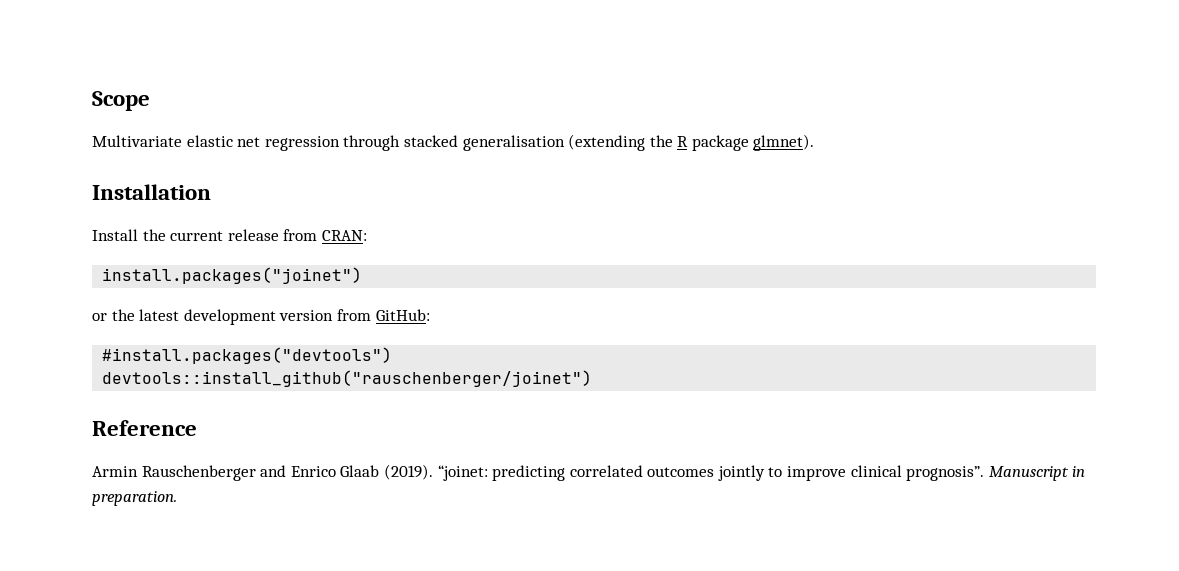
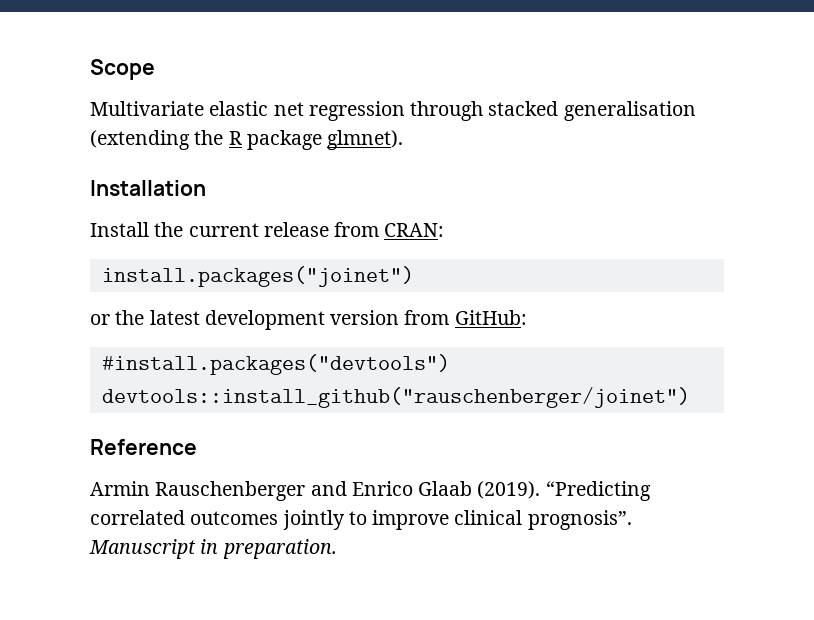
- “joinet: predicting correlated outcomes jointly to improve clinical prognosis”.
+ “Predicting correlated outcomes jointly to improve clinical prognosis”.

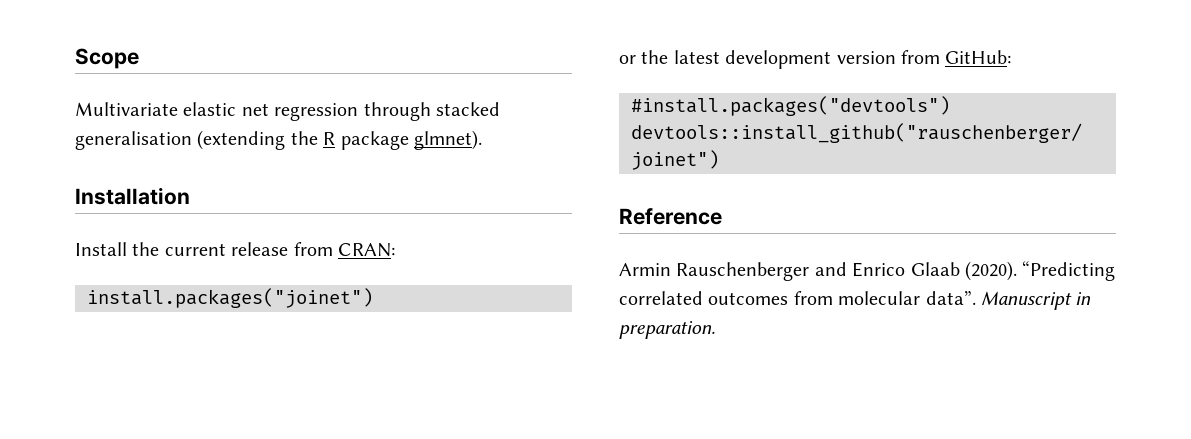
- Armin Rauschenberger and Enrico Glaab (2019).
+ Armin Rauschenberger and Enrico Glaab (2020).
- “Predicting correlated outcomes jointly to improve clinical prognosis”.
+ “Predicting correlated outcomes from molecular data”.

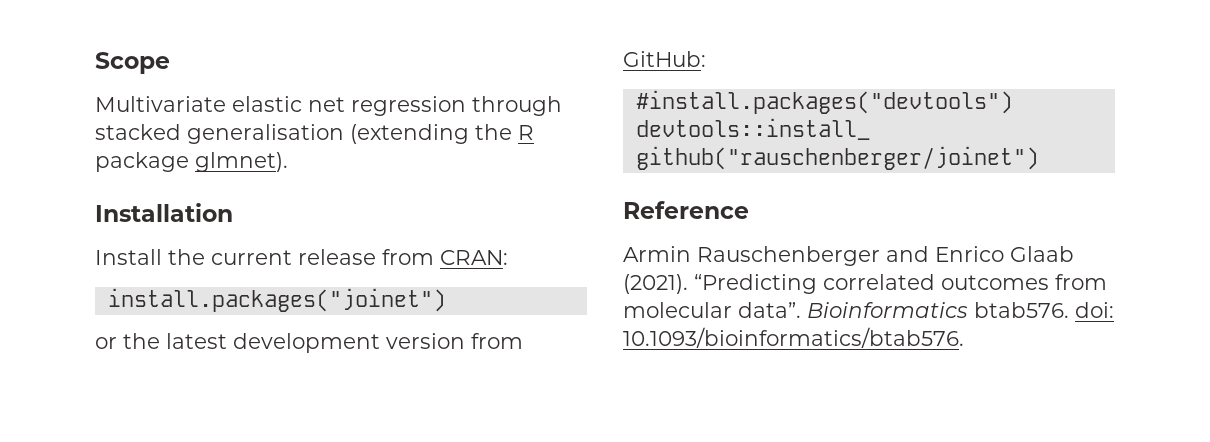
- Armin Rauschenberger and Enrico Glaab (2020).
+ Armin Rauschenberger and Enrico Glaab (2021).
- Manuscript in preparation.
+ Bioinformatics btab576. doi: 10.1093/bioinformatics/btab576.

